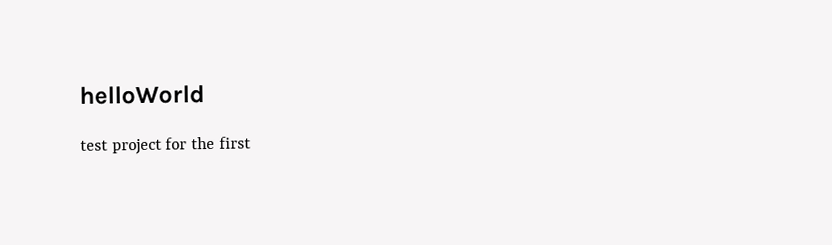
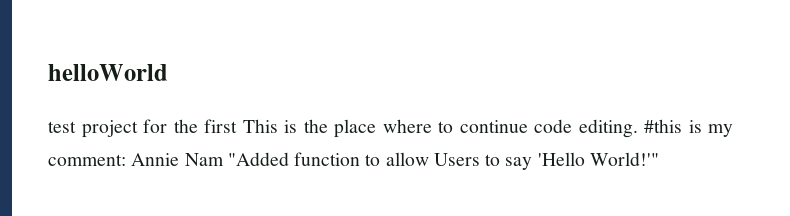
- test project for the first
+ test project for the first This is the place where to continue code editing. #this is my comment: Annie Nam "Added function to allow Users to say 'Hello World!'"

